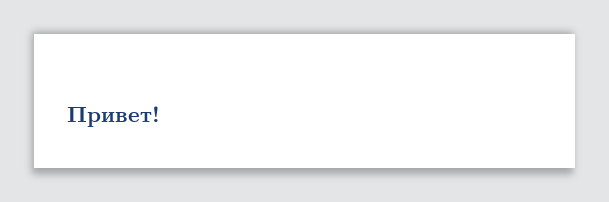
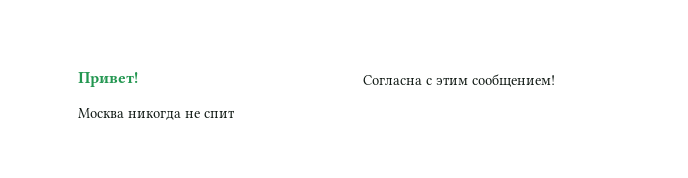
+ Москва никогда не спит
+ Согласна с этим сообщением!

